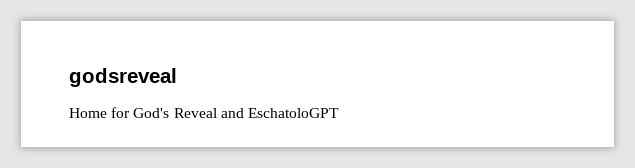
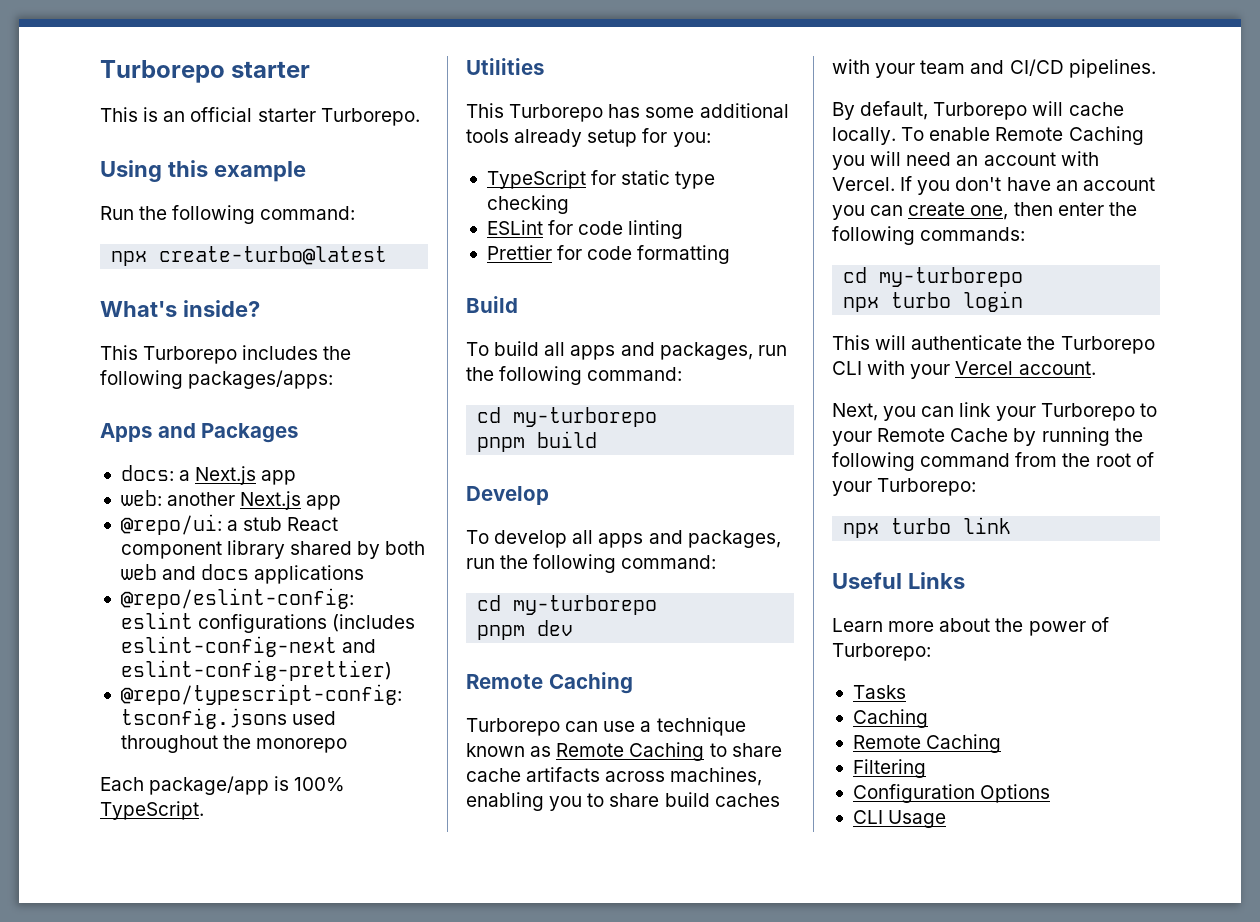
- godsreveal
- Home for God's Reveal and EschatoloGPT
+ Turborepo starter
+ This is an official starter Turborepo.
+ Using this example
+ Run the following command:
+ npx create-turbo@latest
+ What's inside?
+ This Turborepo includes the following packages/apps:
+ Apps and Packages
+ docs: a Next.js app
+ web: another Next.js app
+ @repo/ui: a stub React component library shared by both web and docs applications
+ @repo/eslint-config: eslint configurations (includes eslint-config-next and eslint-config-prettier)
+ @repo/typescript-config: tsconfig.jsons used throughout the monorepo
+ Each package/app is 100% TypeScript.
+ Utilities
+ This Turborepo has some additional tools already setup for you:
+ TypeScript for static type checking
+ ESLint for code linting
+ Prettier for code formatting
+ Build
+ To build all apps and packages, run the following command:
+ cd my-turborepo
+ pnpm build
+ Develop
+ To develop all apps and packages, run the following command:
+ cd my-turborepo
+ pnpm dev
+ Remote Caching
+ Turborepo can use a technique known as Remote Caching to share cache artifacts across machines, enabling you to share build caches with your team and CI/CD pipelines.
+ By default, Turborepo will cache locally. To enable Remote Caching you will need an account with Vercel. If you don't have an account you can create one, then enter the following commands:
+ cd my-turborepo
+ npx turbo login
+ This will authenticate the Turborepo CLI with your Vercel account.
+ Next, you can link your Turborepo to your Remote Cache by running the following command from the root of your Turborepo:
+ npx turbo link
+ Useful Links
+ Learn more about the power of Turborepo:
+ Tasks
+ Caching
+ Remote Caching
+ Filtering
+ Configuration Options
+ CLI Usage

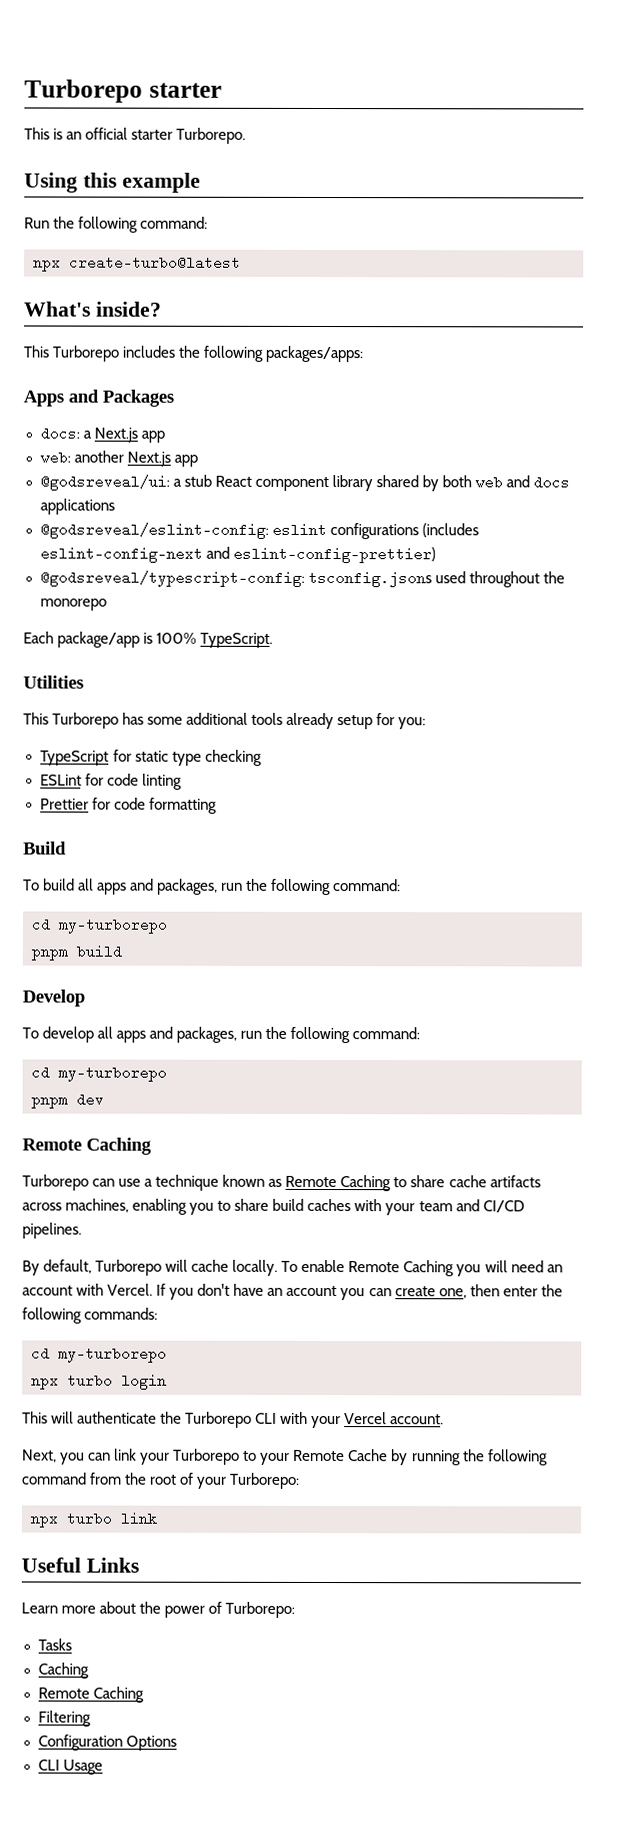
- @repo/ui: a stub React component library shared by both web and docs applications
+ @godsreveal/ui: a stub React component library shared by both web and docs applications
- @repo/eslint-config: eslint configurations (includes eslint-config-next and eslint-config-prettier)
+ @godsreveal/eslint-config: eslint configurations (includes eslint-config-next and eslint-config-prettier)
- @repo/typescript-config: tsconfig.jsons used throughout the monorepo
+ @godsreveal/typescript-config: tsconfig.jsons used throughout the monorepo

